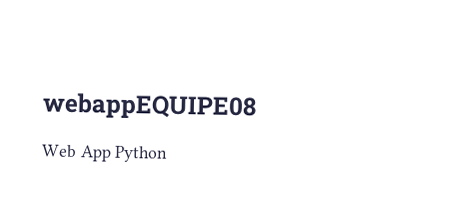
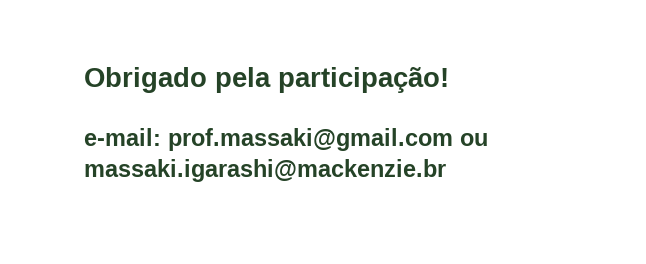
- webappEQUIPE08
- Web App Python
+ Obrigado pela participação!
+ e-mail: prof.massaki@gmail.com ou massaki.igarashi@mackenzie.br

